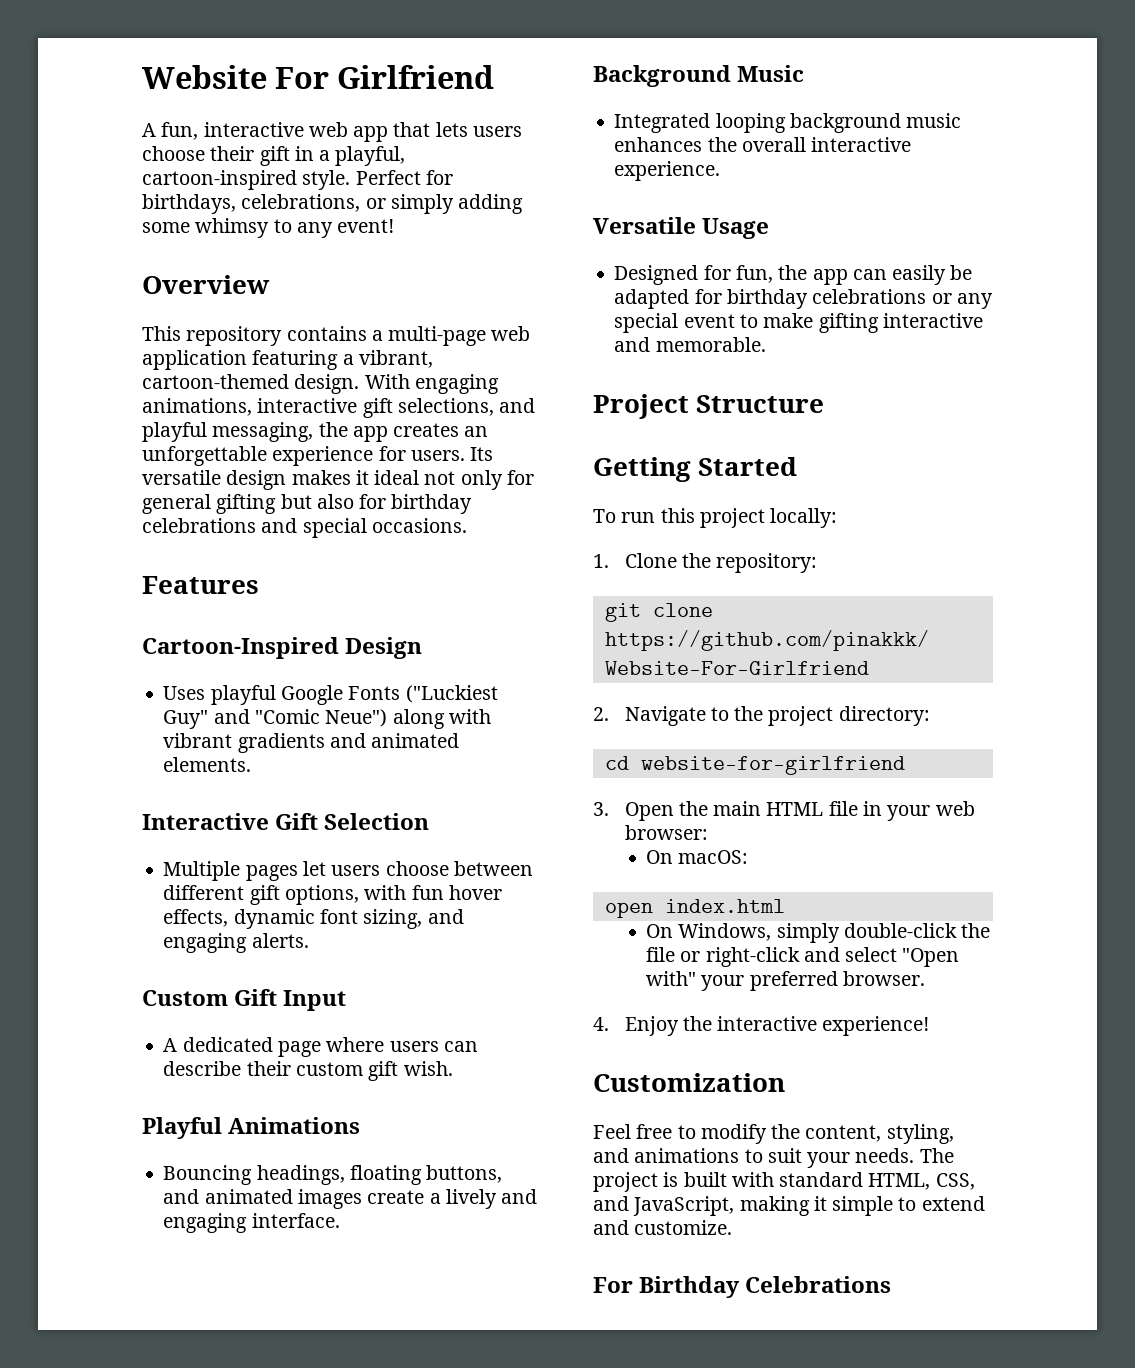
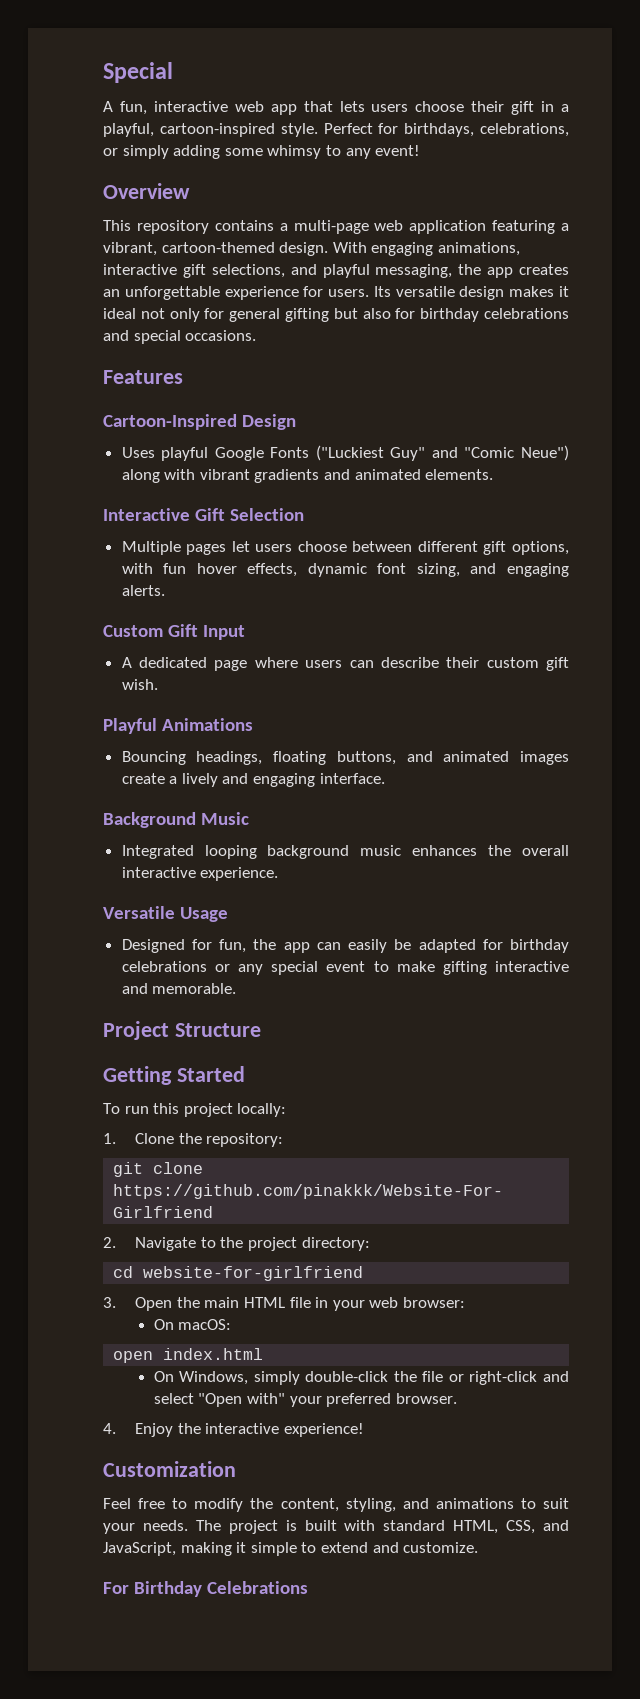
- Website For Girlfriend
+ Special

